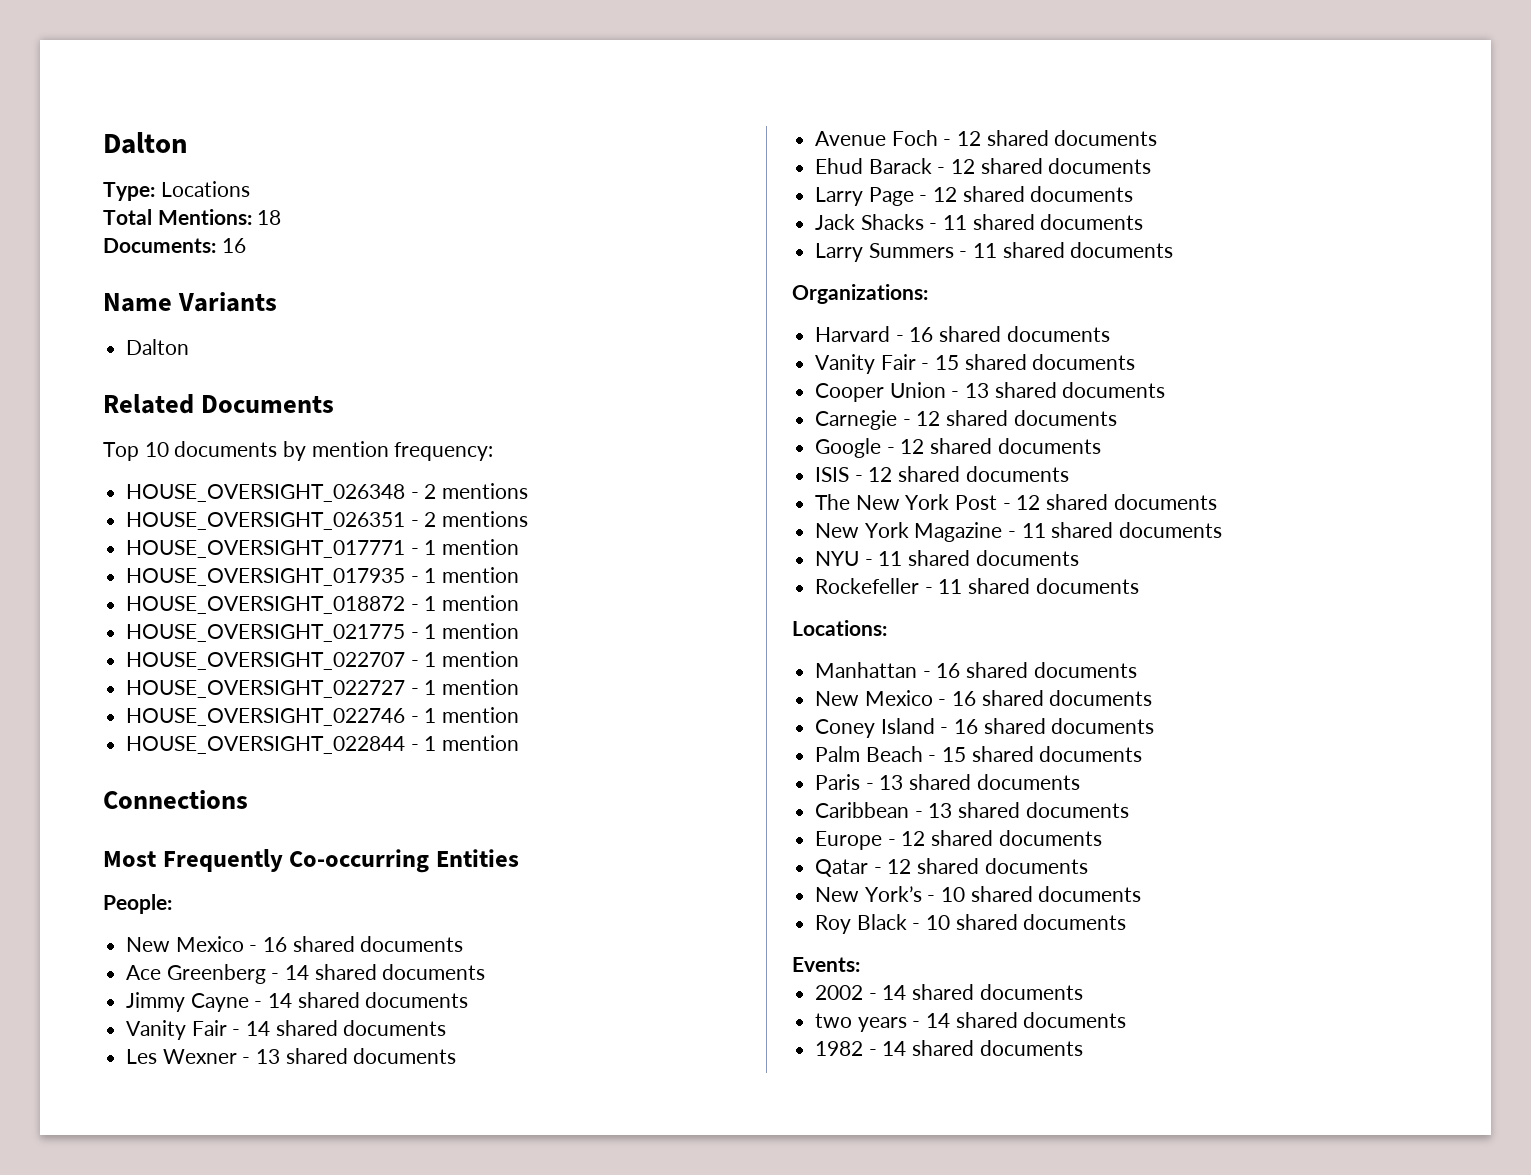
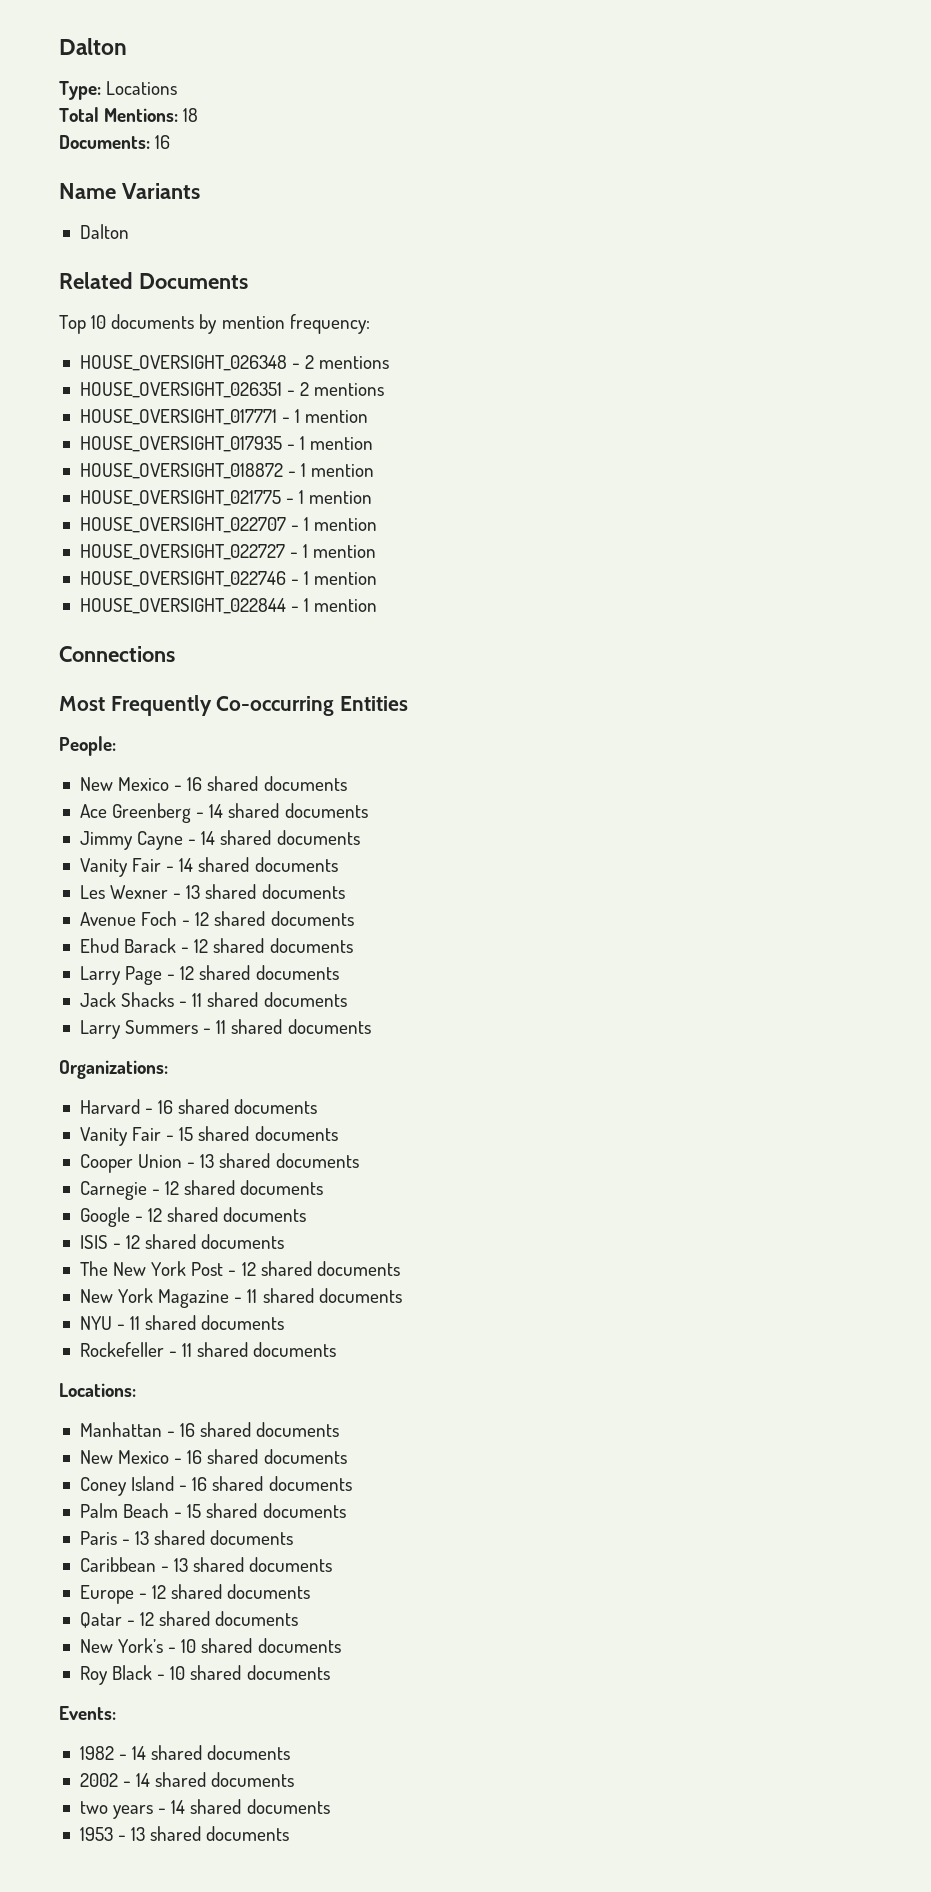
+ 1982 - 14 shared documents
- 1982 - 14 shared documents
+ 1953 - 13 shared documents

